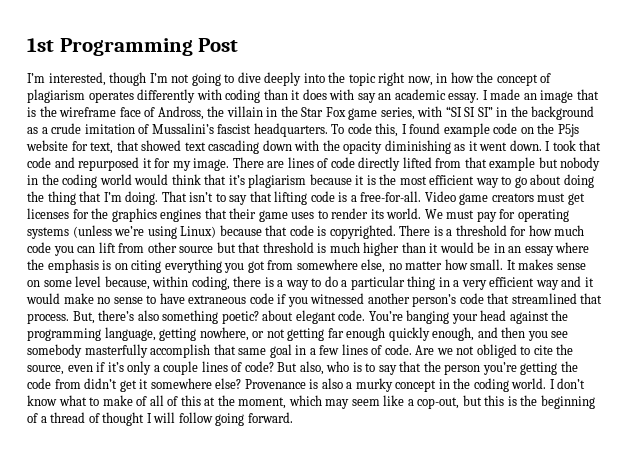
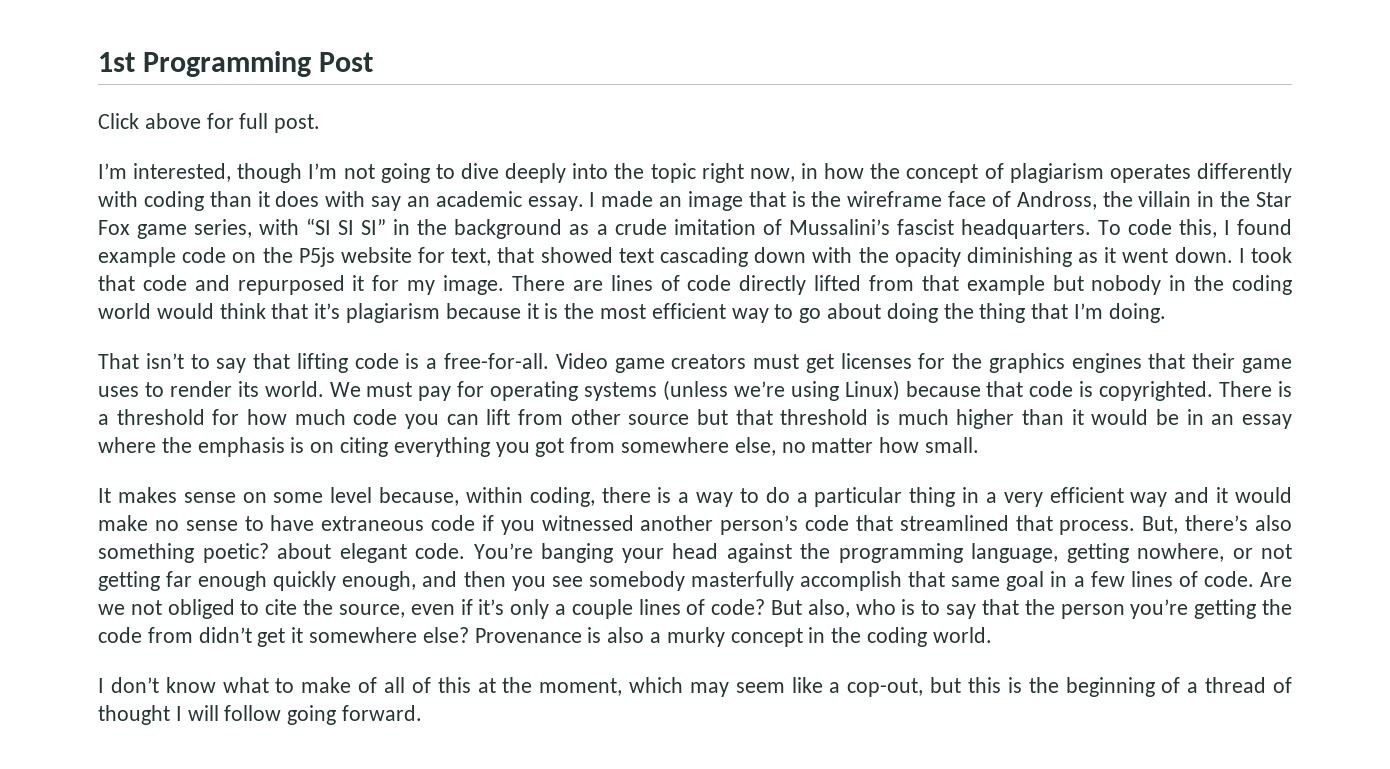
+ Click above for full post.
- There are lines of code directly lifted from that example but nobody in the coding world would think that it’s plagiarism because it is the most efficient way to go about doing the thing that I’m doing. That isn’t to say that lifting code is a free-for-all.
+ There are lines of code directly lifted from that example but nobody in the coding world would think that it’s plagiarism because it is the most efficient way to go about doing the thing that I’m doing.
+ That isn’t to say that lifting code is a free-for-all.
- There is a threshold for how much code you can lift from other source but that threshold is much higher than it would be in an essay where the emphasis is on citing everything you got from somewhere else, no matter how small. It makes sense on some level because, within coding, there is a way to do a particular thing in a very efficient way and it would make no sense to have extraneous code if you witnessed another person’s code that streamlined that process.
+ There is a threshold for how much code you can lift from other source but that threshold is much higher than it would be in an essay where the emphasis is on citing everything you got from somewhere else, no matter how small.
+ It makes sense on some level because, within coding, there is a way to do a particular thing in a very efficient way and it would make no sense to have extraneous code if you witnessed another person’s code that streamlined that process.
- Provenance is also a murky concept in the coding world. I don’t know what to make of all of this at the moment, which may seem like a cop-out, but this is the beginning of a thread of thought I will follow going forward.
+ Provenance is also a murky concept in the coding world.
+ I don’t know what to make of all of this at the moment, which may seem like a cop-out, but this is the beginning of a thread of thought I will follow going forward.

